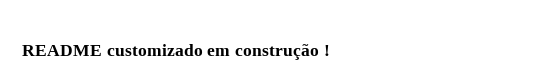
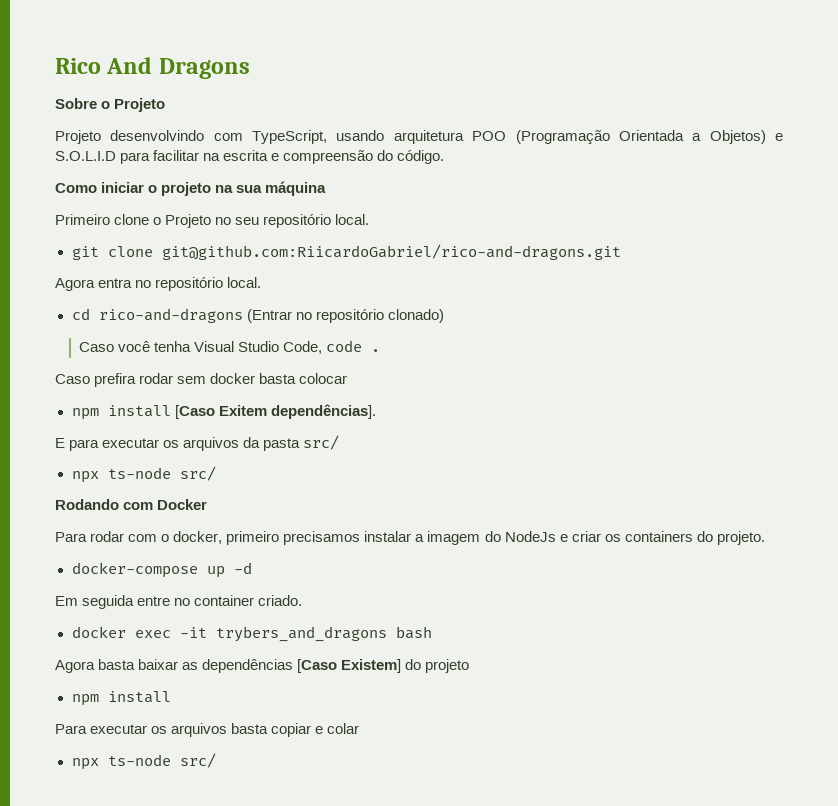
- README customizado em construção !
+ Rico And Dragons
+ Sobre o Projeto
+ Projeto desenvolvindo com TypeScript, usando arquitetura POO (Programação Orientada a Objetos) e S.O.L.I.D para facilitar na escrita e compreensão do código.
+ Como iniciar o projeto na sua máquina
+ Primeiro clone o Projeto no seu repositório local.
+ git clone git@github.com:RiicardoGabriel/rico-and-dragons.git
+ Agora entra no repositório local.
+ cd rico-and-dragons (Entrar no repositório clonado)
+ Caso você tenha Visual Studio Code, code .
+ Caso prefira rodar sem docker basta colocar
+ npm install [Caso Exitem dependências].
+ E para executar os arquivos da pasta src/
+ npx ts-node src/
+ Rodando com Docker
+ Para rodar com o docker, primeiro precisamos instalar a imagem do NodeJs e criar os containers do projeto.
+ docker-compose up -d
+ Em seguida entre no container criado.
+ docker exec -it trybers_and_dragons bash
+ Agora basta baixar as dependências [Caso Existem] do projeto
+ npm install
+ Para executar os arquivos basta copiar e colar
+ npx ts-node src/

